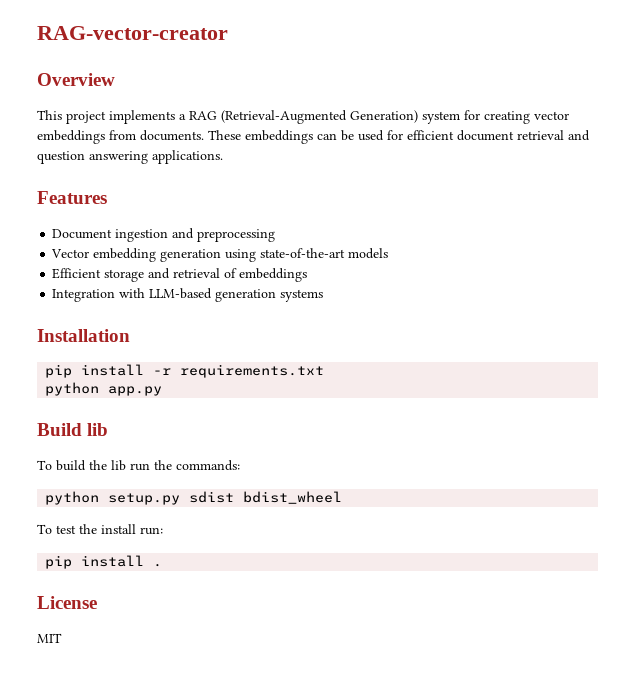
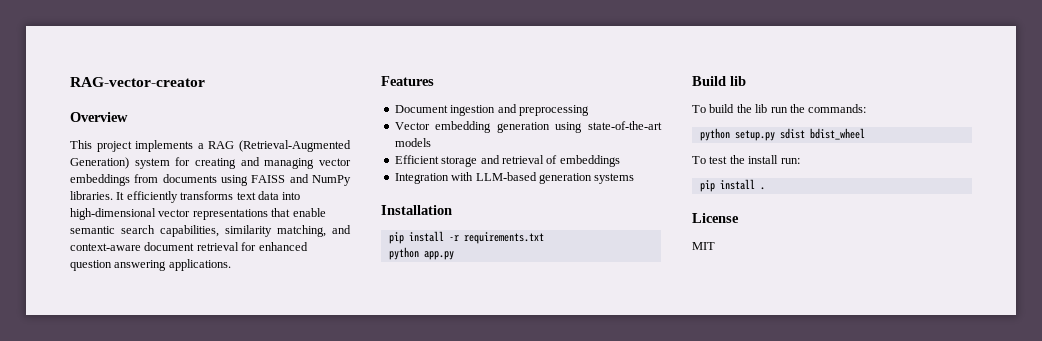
- This project implements a RAG (Retrieval-Augmented Generation) system for creating vector embeddings from documents. These embeddings can be used for efficient document retrieval and question answering applications.
+ This project implements a RAG (Retrieval-Augmented Generation) system for creating and managing vector embeddings from documents using FAISS and NumPy libraries. It efficiently transforms text data into high-dimensional vector representations that enable semantic search capabilities, similarity matching, and context-aware document retrieval for enhanced question answering applications.

